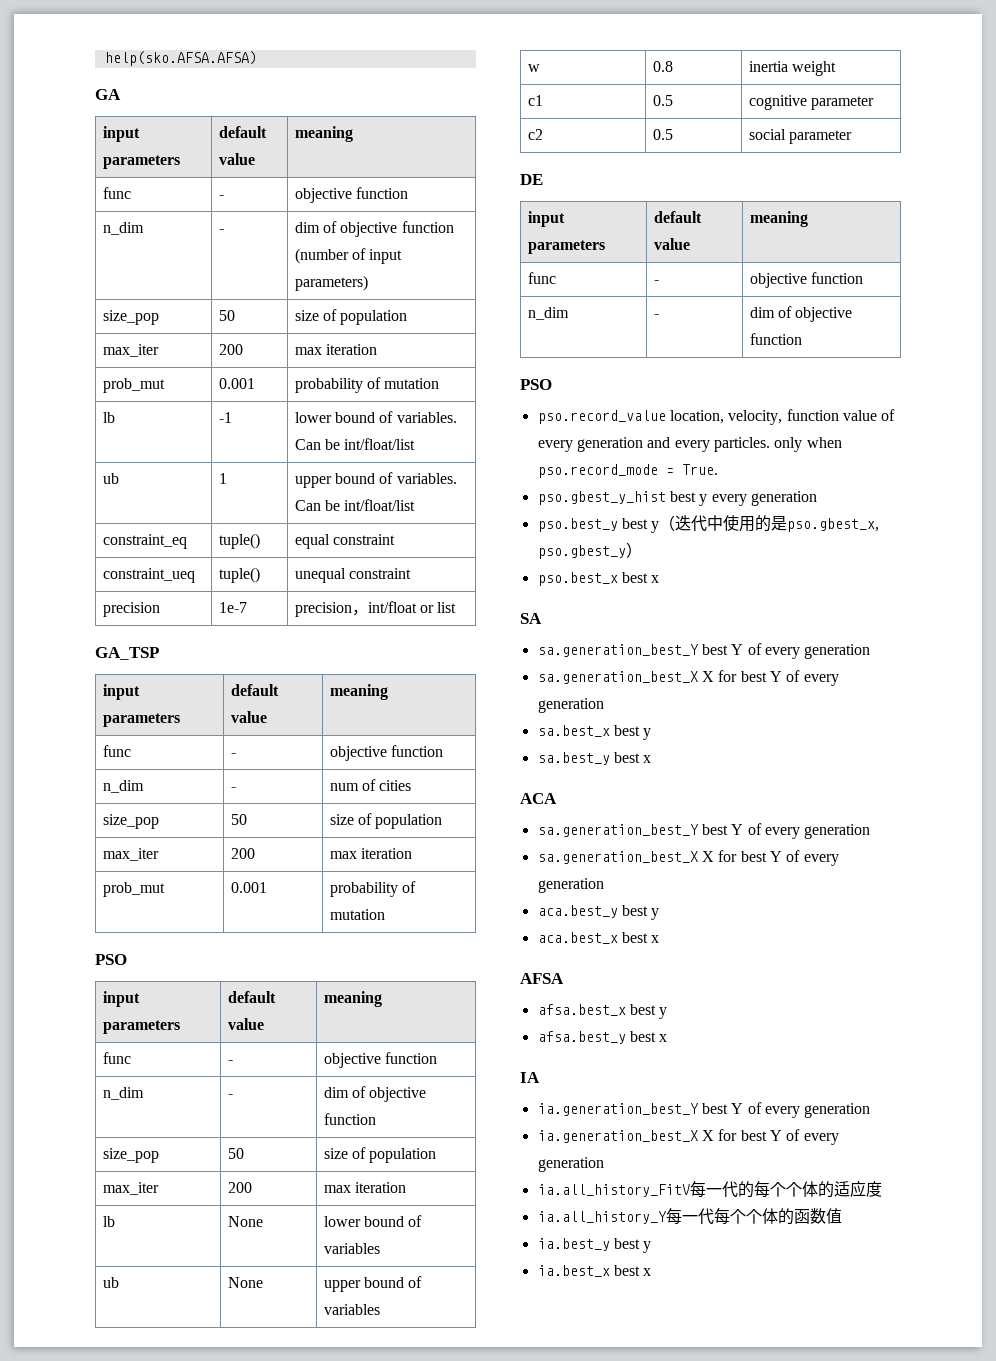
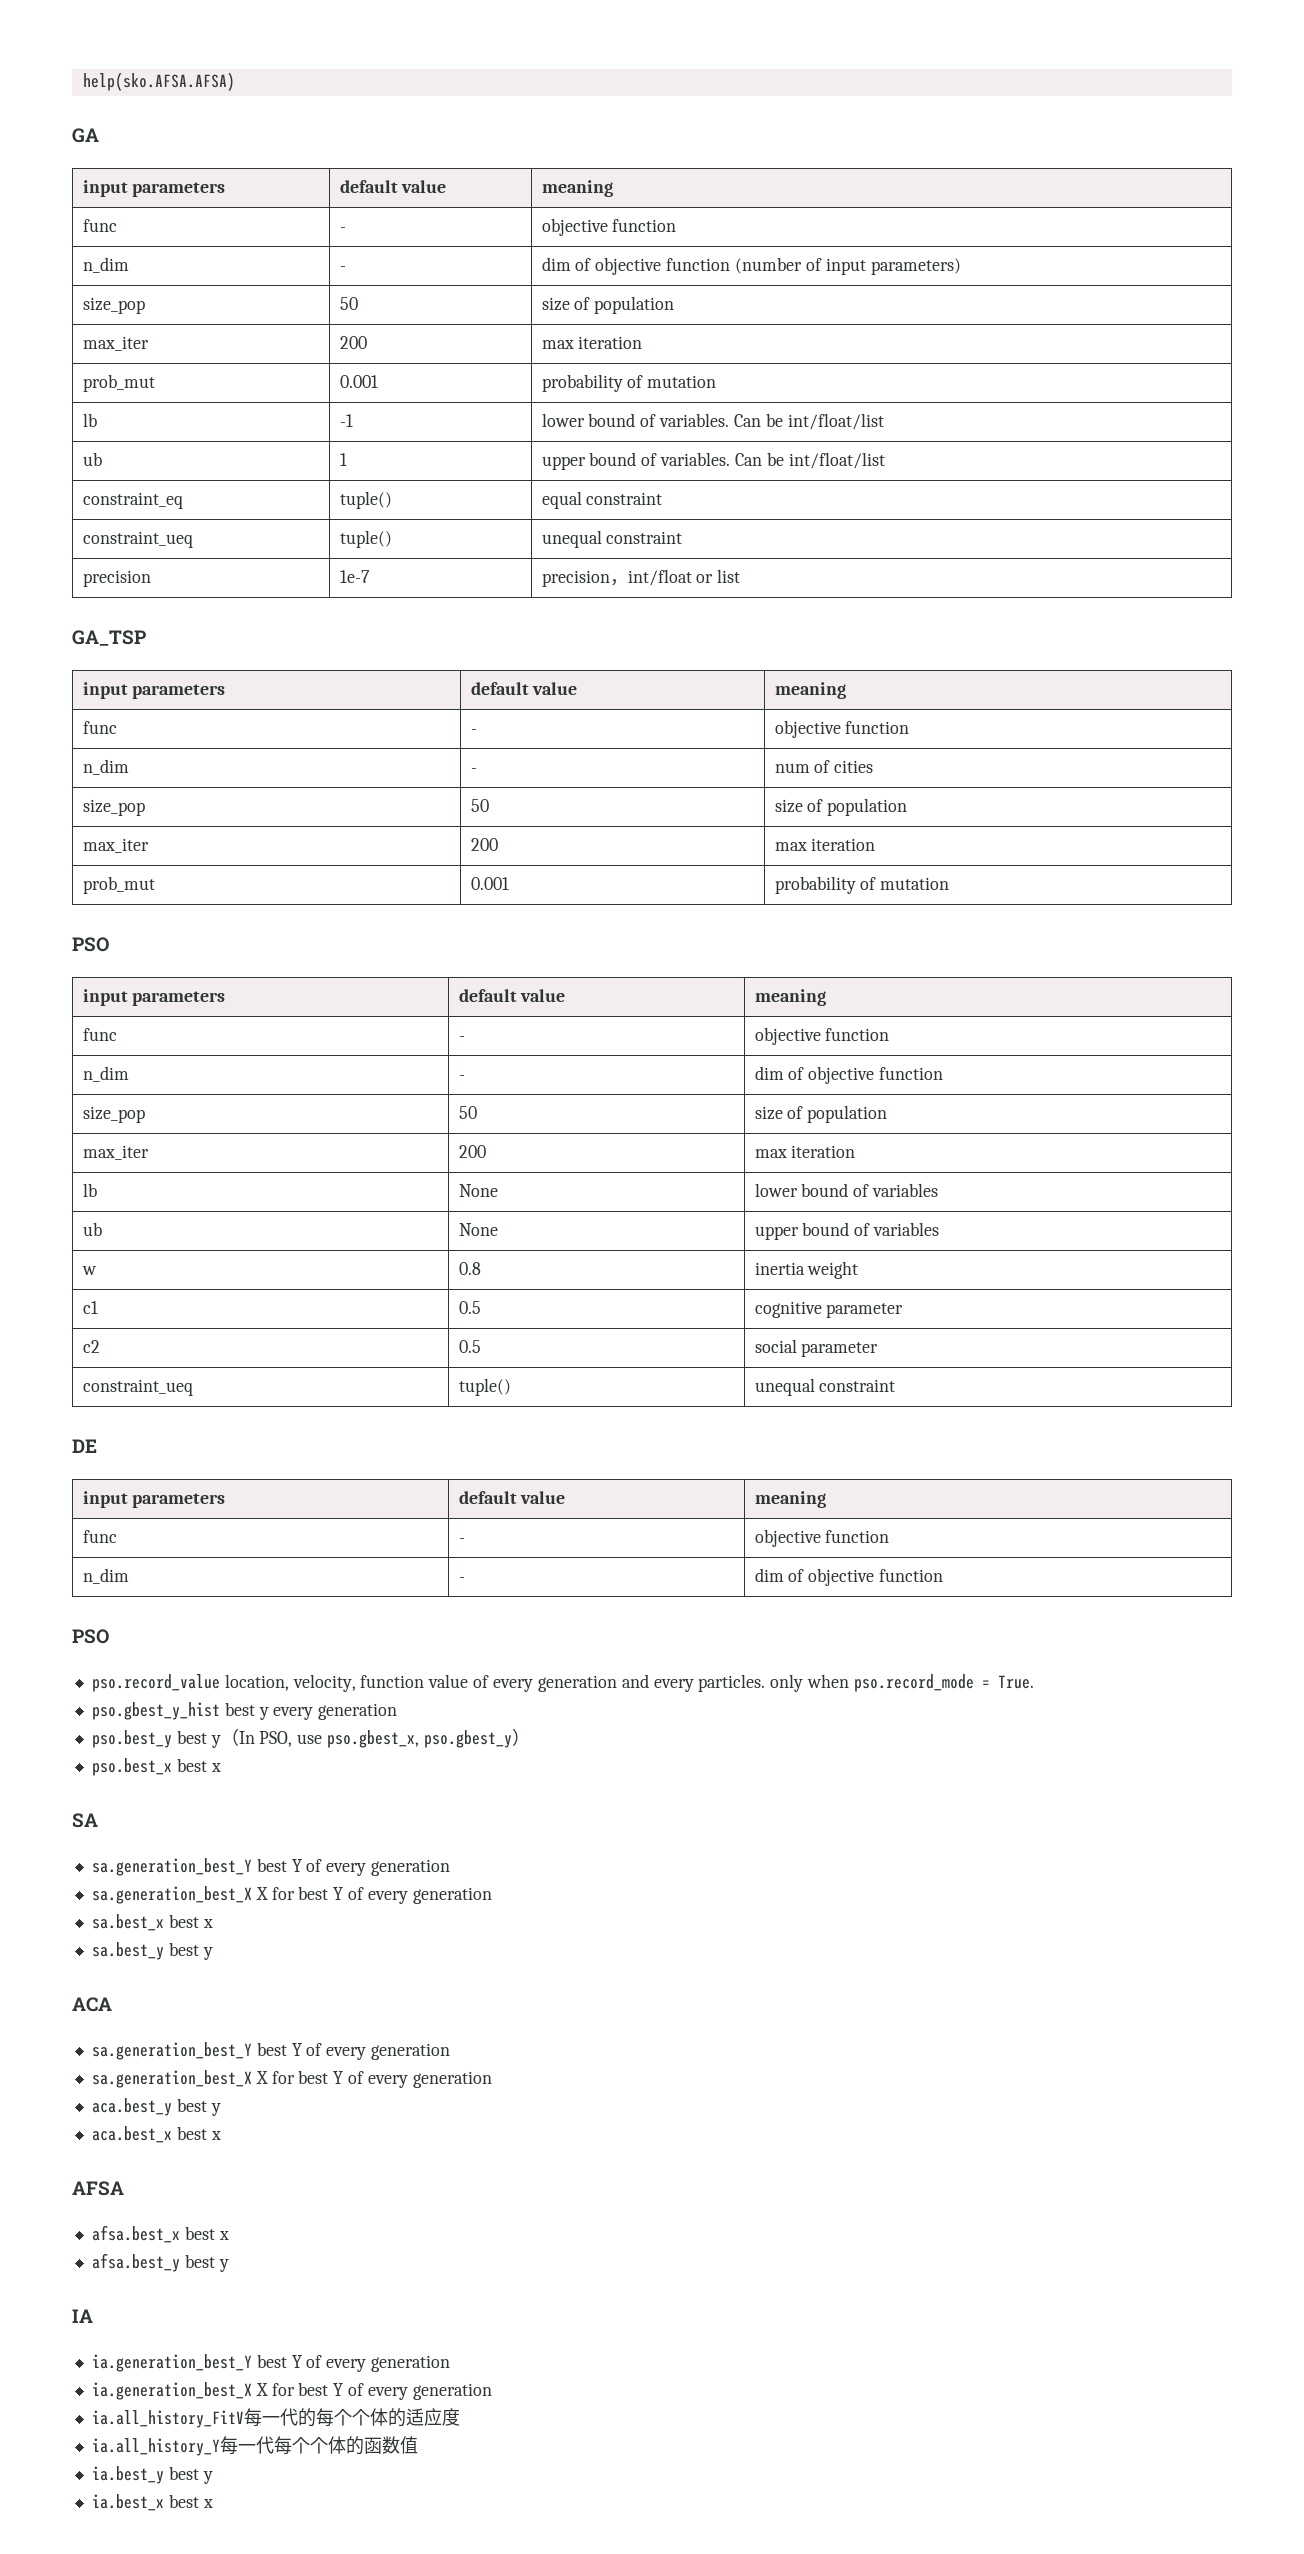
  c2 | 0.5 | social parameter
+ constraint_ueq | tuple() | unequal constraint
- pso.best_y best y（迭代中使用的是pso.gbest_x, pso.gbest_y）
+ pso.best_y best y（In PSO, use pso.gbest_x, pso.gbest_y）
- sa.best_x best y
+ sa.best_x best x
- sa.best_y best x
+ sa.best_y best y
- afsa.best_x best y
+ afsa.best_x best x
- afsa.best_y best x
+ afsa.best_y best y

